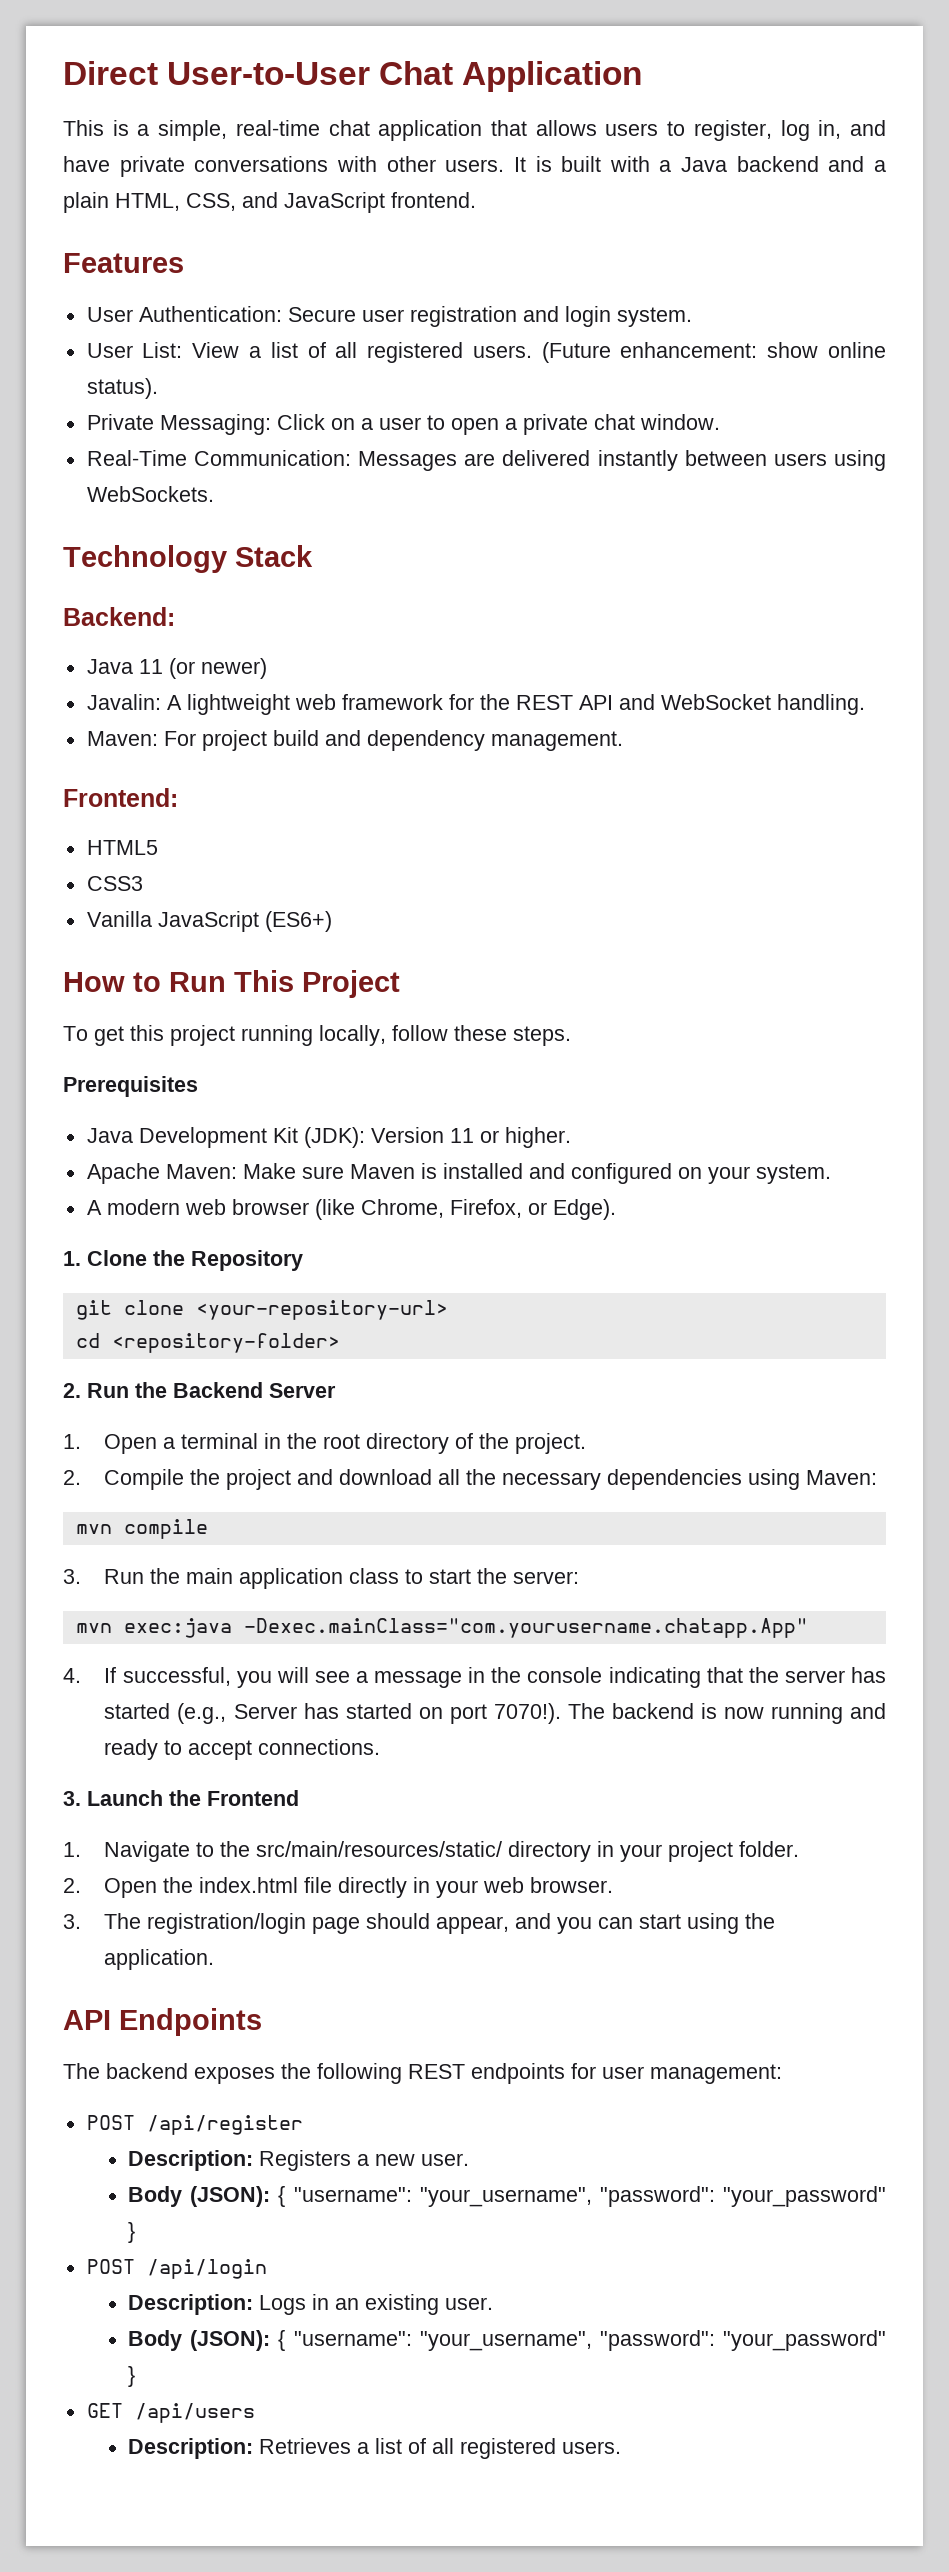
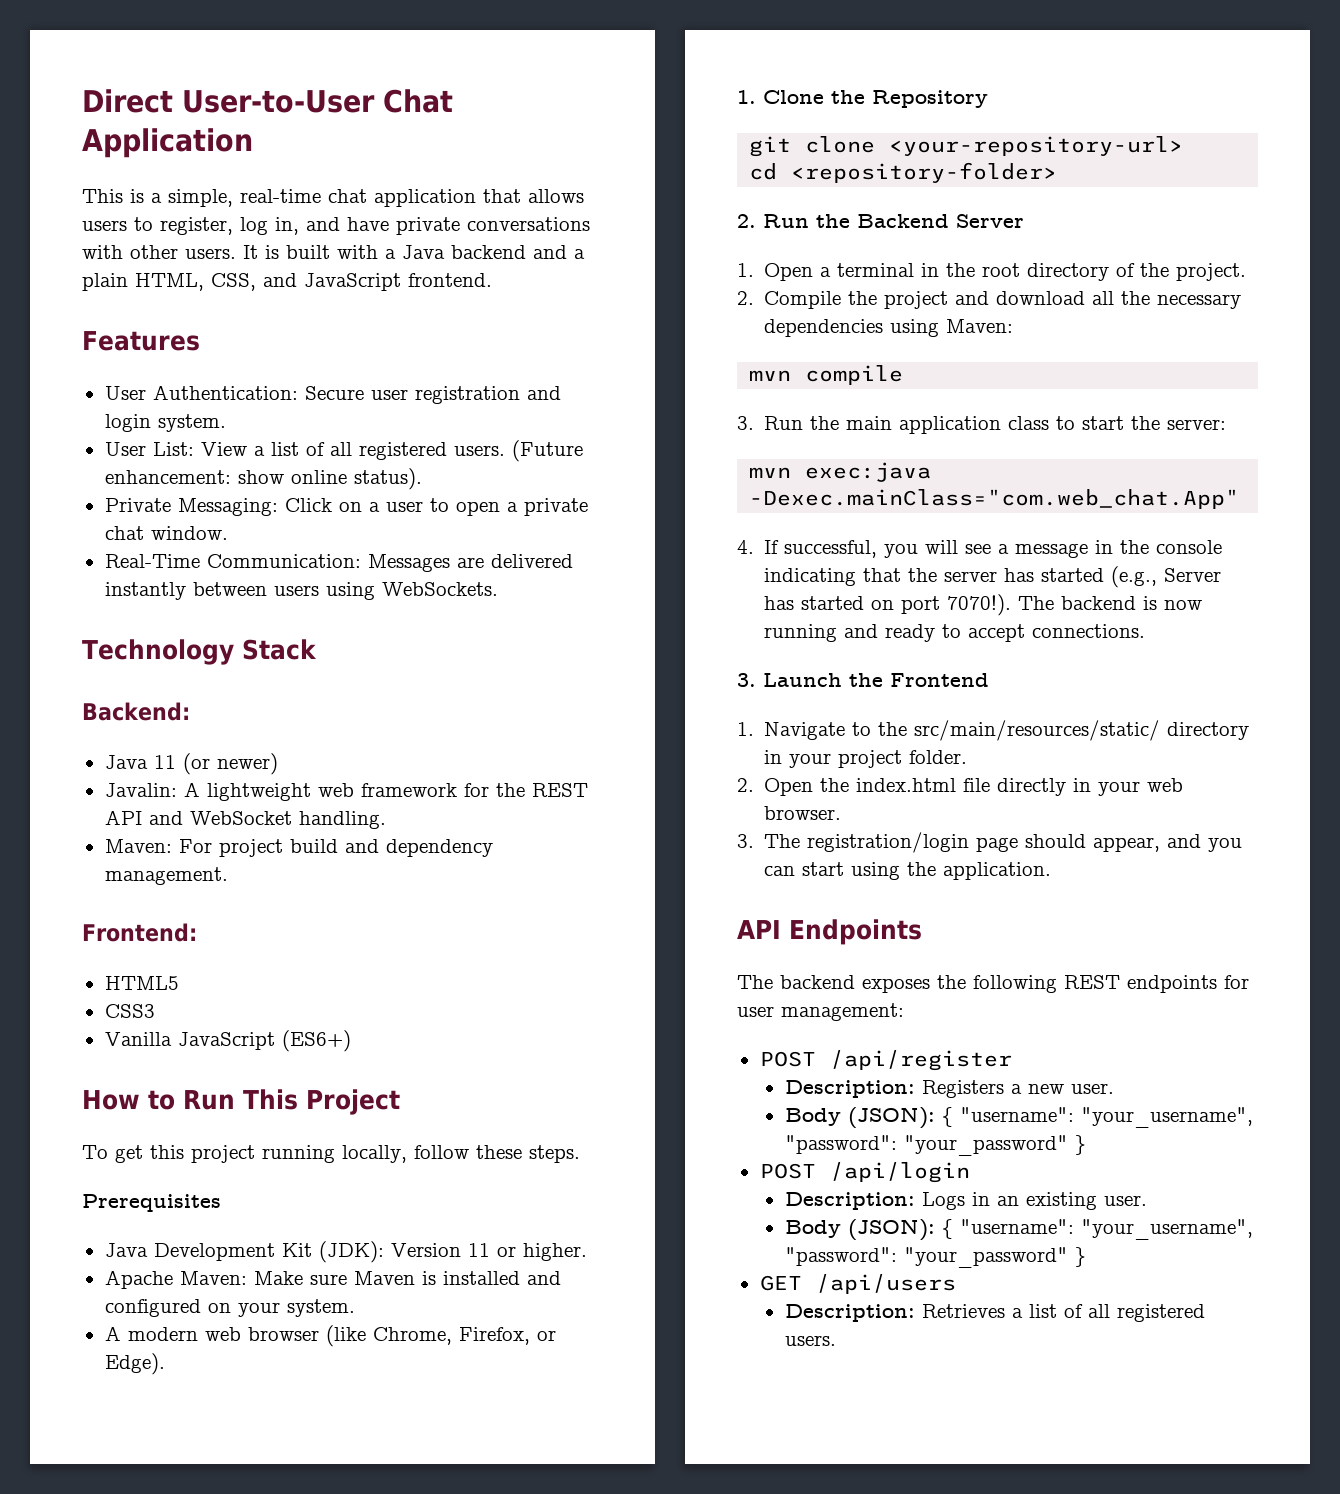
- mvn exec:java -Dexec.mainClass="com.yourusername.chatapp.App"
+ mvn exec:java -Dexec.mainClass="com.web_chat.App"

